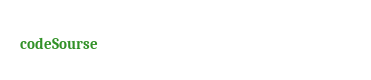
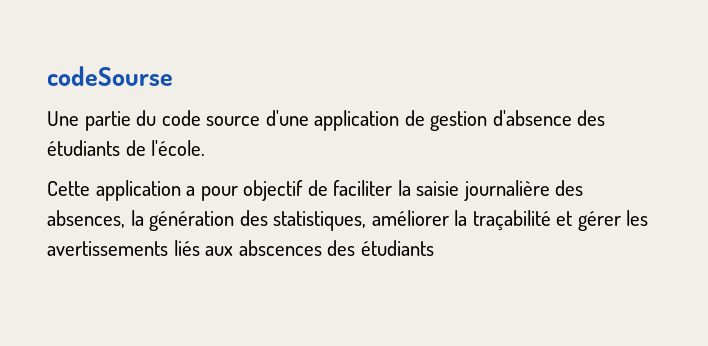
+ Une partie du code source d'une application de gestion d'absence des étudiants de l'école.
+ Cette application a pour objectif de faciliter la saisie journalière des absences, la génération des statistiques, améliorer la traçabilité et gérer les avertissements liés aux abscences des étudiants

